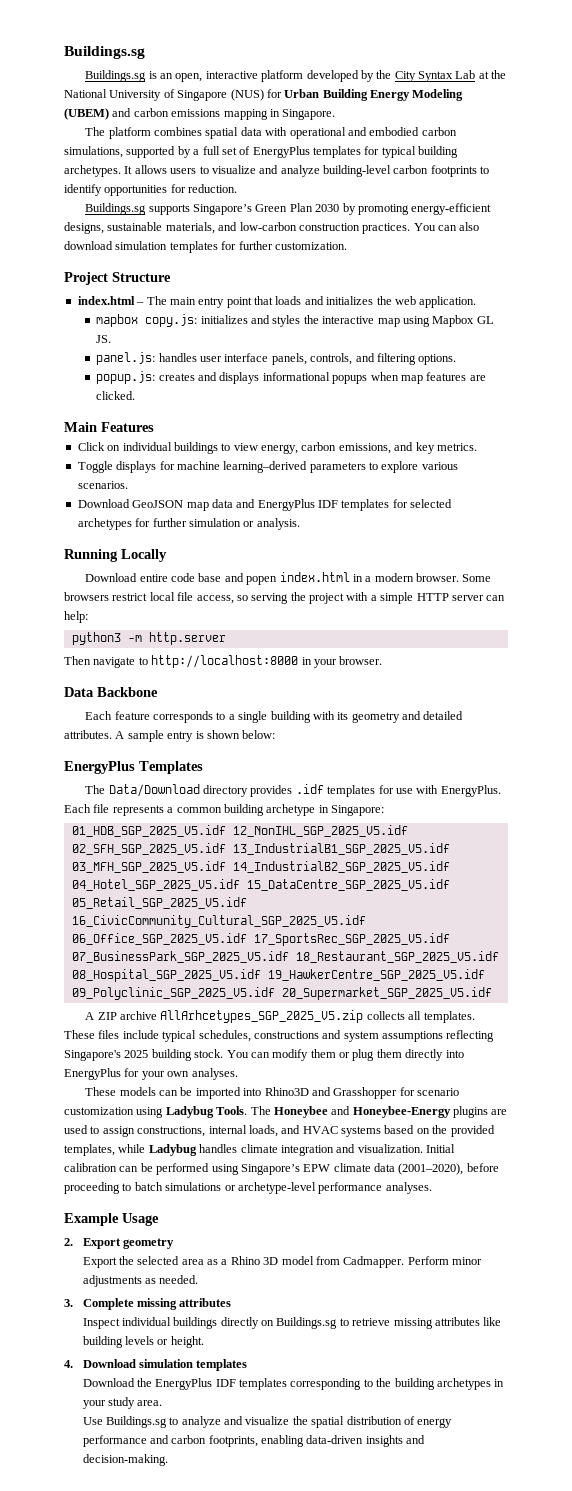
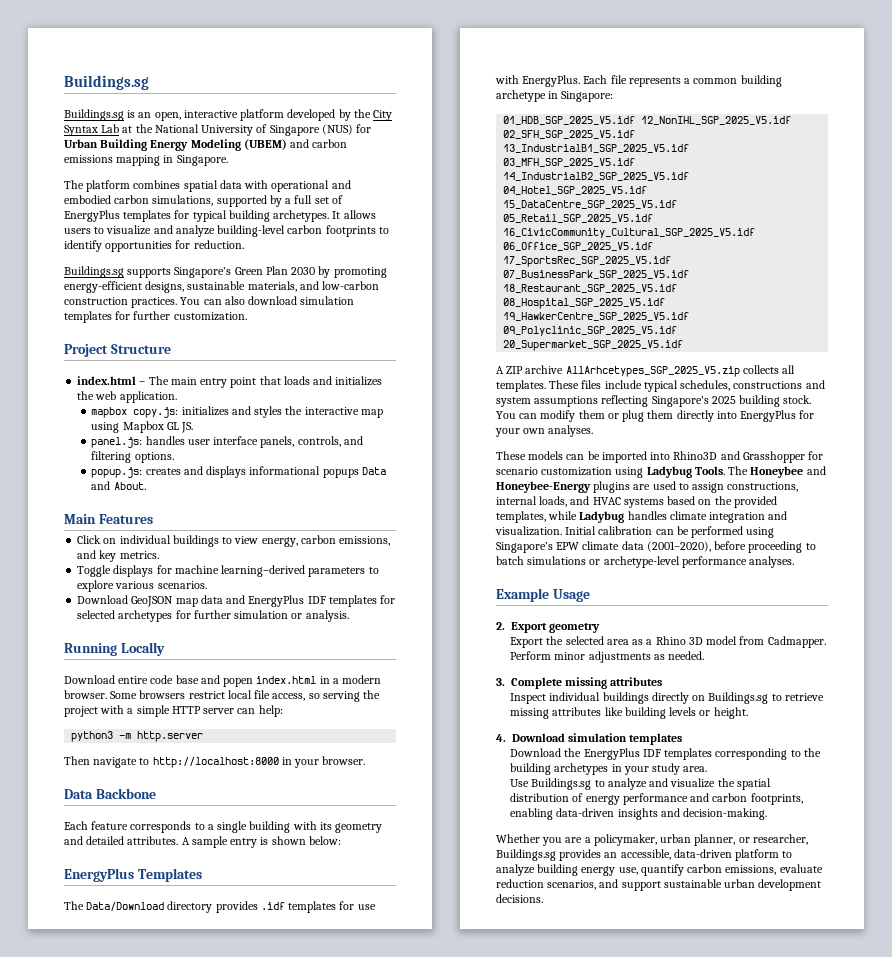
- popup.js: creates and displays informational popups when map features are clicked.
+ popup.js: creates and displays informational popups Data and About.
+ Whether you are a policymaker, urban planner, or researcher, Buildings.sg provides an accessible, data-driven platform to analyze building energy use, quantify carbon emissions, evaluate reduction scenarios, and support sustainable urban development decisions.

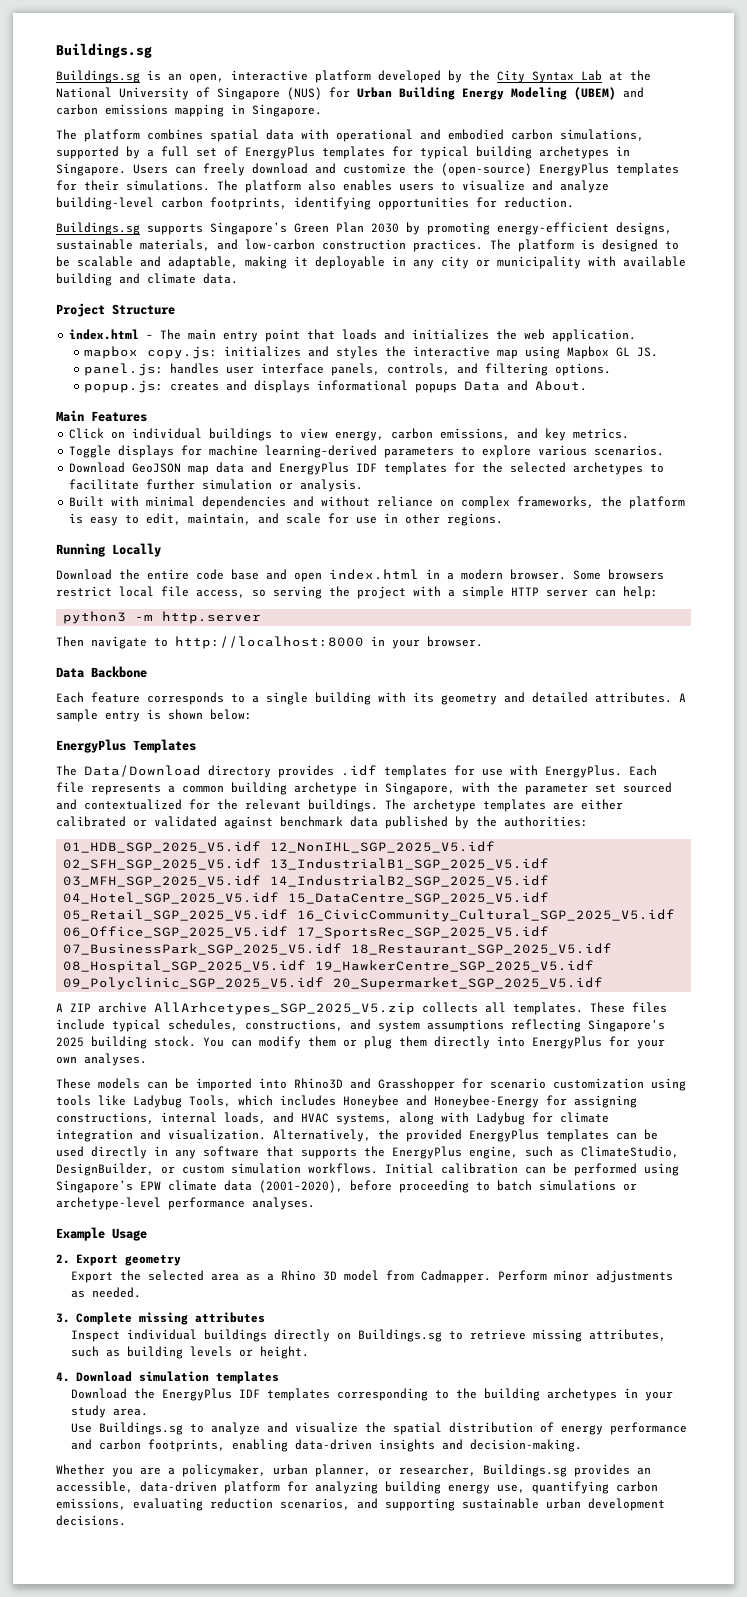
- The platform combines spatial data with operational and embodied carbon simulations, supported by a full set of EnergyPlus templates for typical building archetypes. It allows users to visualize and analyze building-level carbon footprints to identify opportunities for reduction.
+ The platform combines spatial data with operational and embodied carbon simulations, supported by a full set of EnergyPlus templates for typical building archetypes in Singapore. Users can freely download and customize the (open-source) EnergyPlus templates for their simulations. The platform also enables users to visualize and analyze building-level carbon footprints, identifying opportunities for reduction.
- You can also download simulation templates for further customization.
+ The platform is designed to be scalable and adaptable, making it deployable in any city or municipality with available building and climate data.
- Download GeoJSON map data and EnergyPlus IDF templates for selected archetypes for further simulation or analysis.
+ Download GeoJSON map data and EnergyPlus IDF templates for the selected archetypes to facilitate further simulation or analysis.
+ Built with minimal dependencies and without reliance on complex frameworks, the platform is easy to edit, maintain, and scale for use in other regions.
- Download entire code base and popen index.html in a modern browser.
+ Download the entire code base and open index.html in a modern browser.
- Each file represents a common building archetype in Singapore:
+ Each file represents a common building archetype in Singapore, with the parameter set sourced and contextualized for the relevant buildings. The archetype templates are either calibrated or validated against benchmark data published by the authorities:
- These files include typical schedules, constructions and system assumptions reflecting Singapore's 2025 building stock.
+ These files include typical schedules, constructions, and system assumptions reflecting Singapore's 2025 building stock.
- These models can be imported into Rhino3D and Grasshopper for scenario customization using Ladybug Tools. The Honeybee and Honeybee-Energy plugins are used to assign constructions, internal loads, and HVAC systems based on the provided templates, while Ladybug handles climate integration and visualization.
+ These models can be imported into Rhino3D and Grasshopper for scenario customization using tools like Ladybug Tools, which includes Honeybee and Honeybee-Energy for assigning constructions, internal loads, and HVAC systems, along with Ladybug for climate integration and visualization. Alternatively, the provided EnergyPlus templates can be used directly in any software that supports the EnergyPlus engine, such as ClimateStudio, DesignBuilder, or custom simulation workflows.
- Inspect individual buildings directly on Buildings.sg to retrieve missing attributes like building levels or height.
+ Inspect individual buildings directly on Buildings.sg to retrieve missing attributes, such as building levels or height.
- Whether you are a policymaker, urban planner, or researcher, Buildings.sg provides an accessible, data-driven platform to analyze building energy use, quantify carbon emissions, evaluate reduction scenarios, and support sustainable urban development decisions.
+ Whether you are a policymaker, urban planner, or researcher, Buildings.sg provides an accessible, data-driven platform for analyzing building energy use, quantifying carbon emissions, evaluating reduction scenarios, and supporting sustainable urban development decisions.

